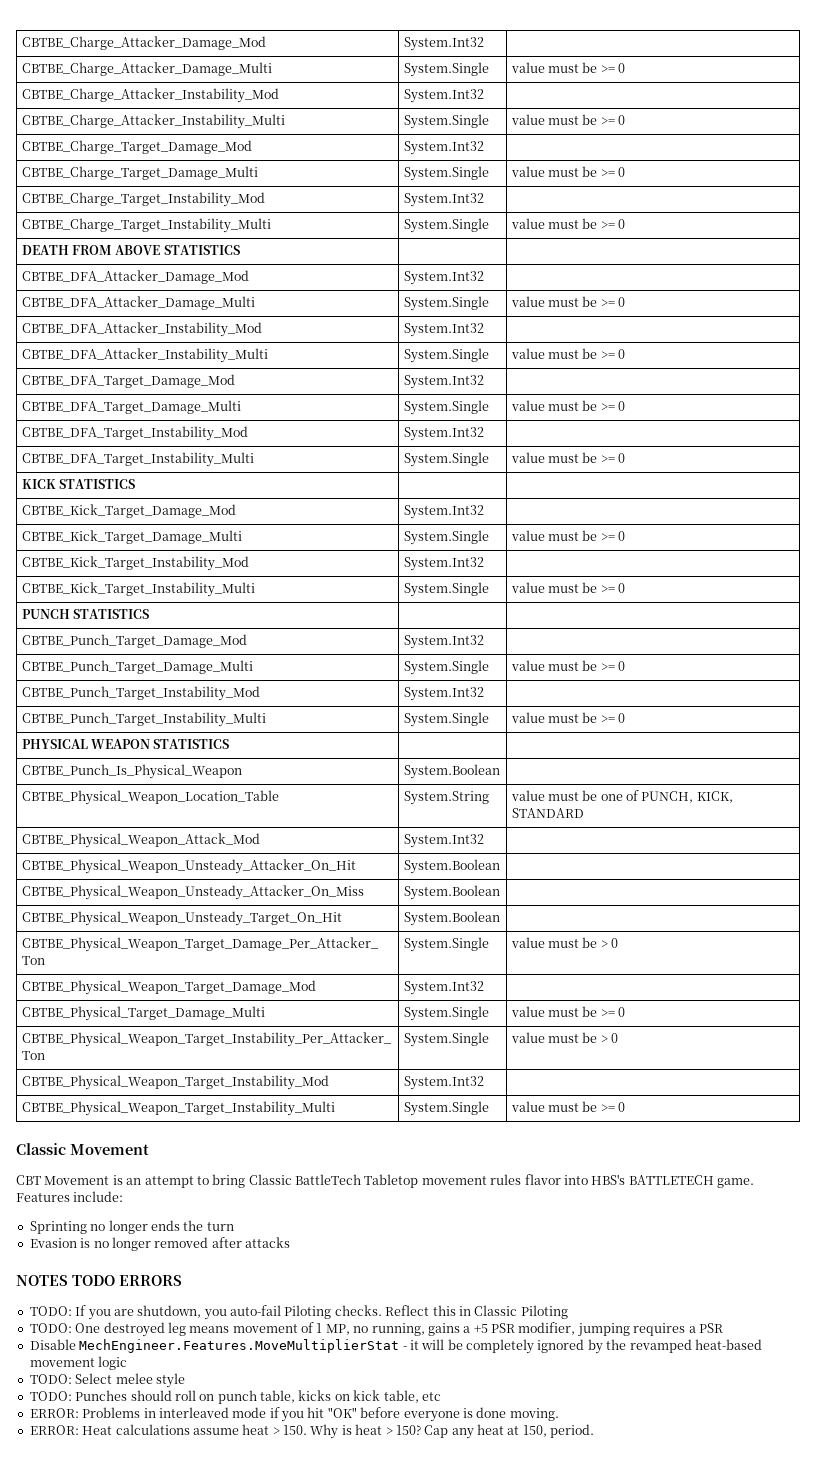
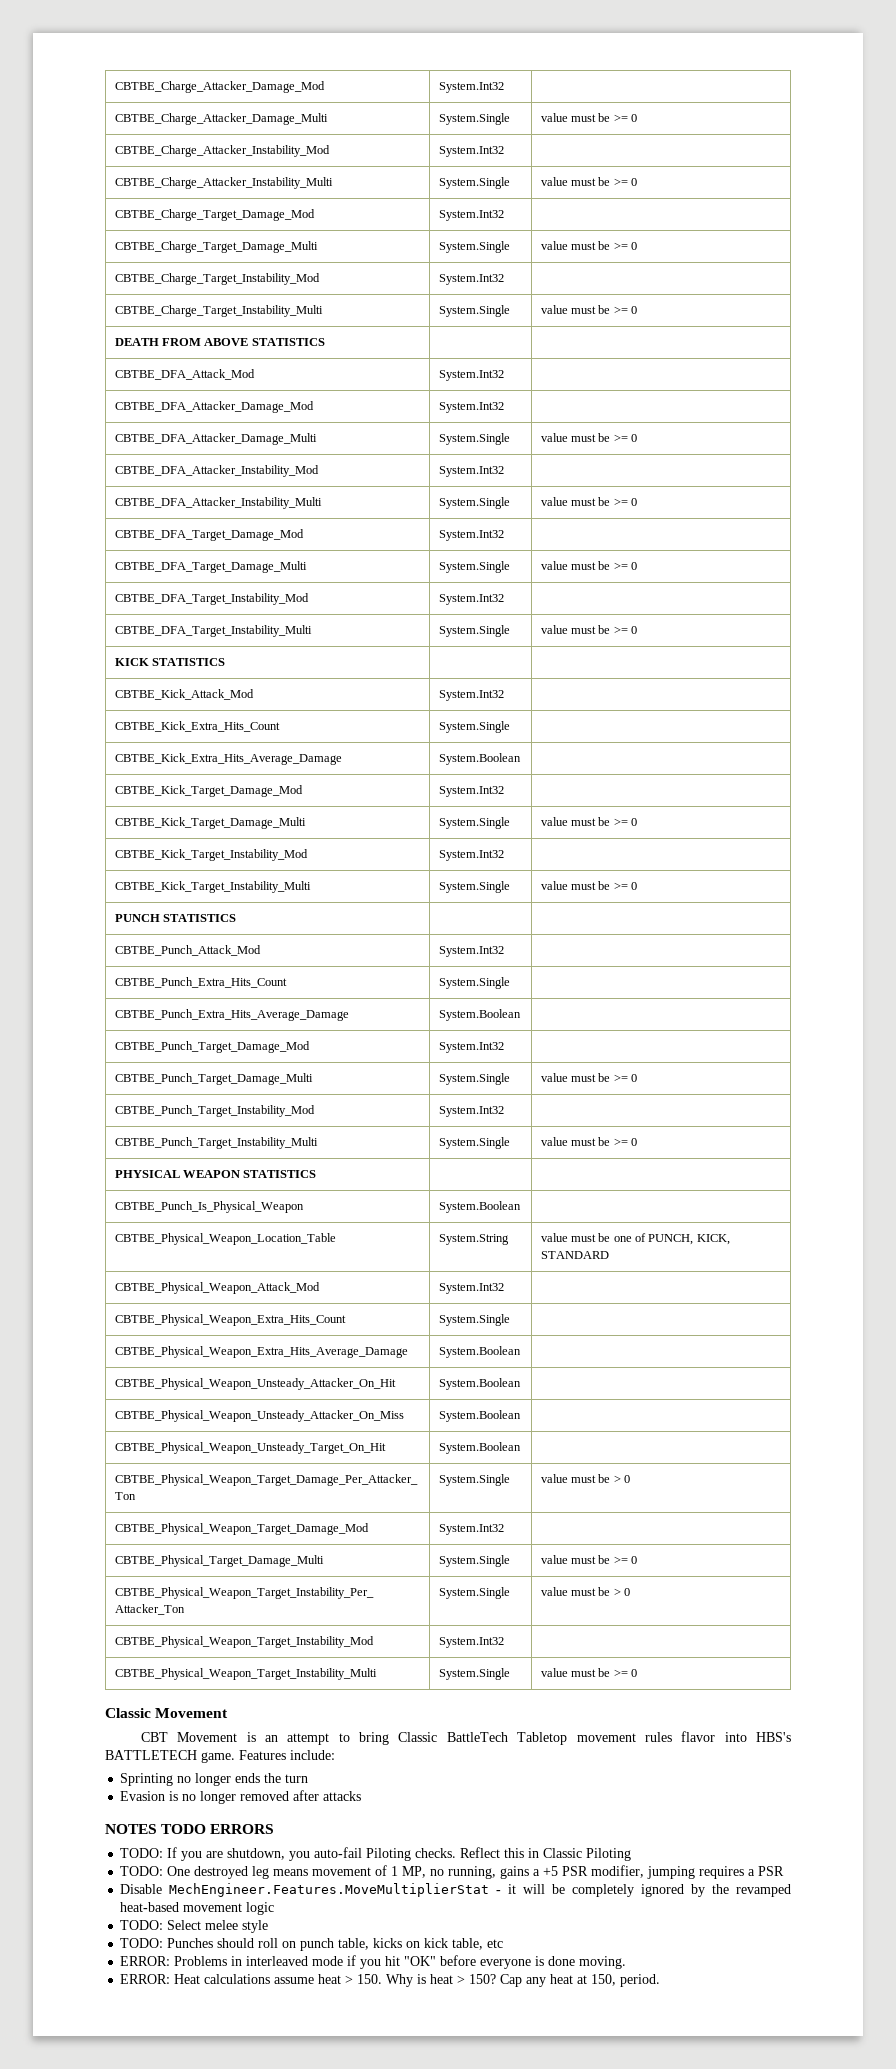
+ CBTBE_DFA_Attack_Mod | System.Int32 |
+ CBTBE_Kick_Attack_Mod | System.Int32 |
+ CBTBE_Kick_Extra_Hits_Count | System.Single |
+ CBTBE_Kick_Extra_Hits_Average_Damage | System.Boolean |
+ CBTBE_Punch_Attack_Mod | System.Int32 |
+ CBTBE_Punch_Extra_Hits_Count | System.Single |
+ CBTBE_Punch_Extra_Hits_Average_Damage | System.Boolean |
+ CBTBE_Physical_Weapon_Extra_Hits_Count | System.Single |
+ CBTBE_Physical_Weapon_Extra_Hits_Average_Damage | System.Boolean |

